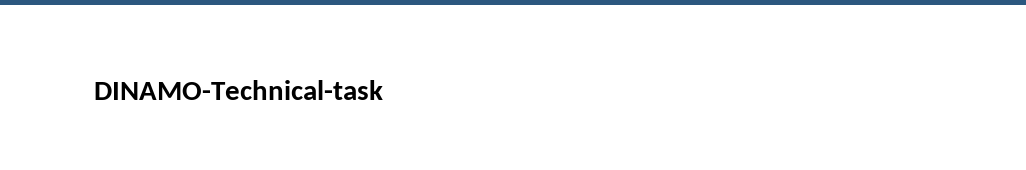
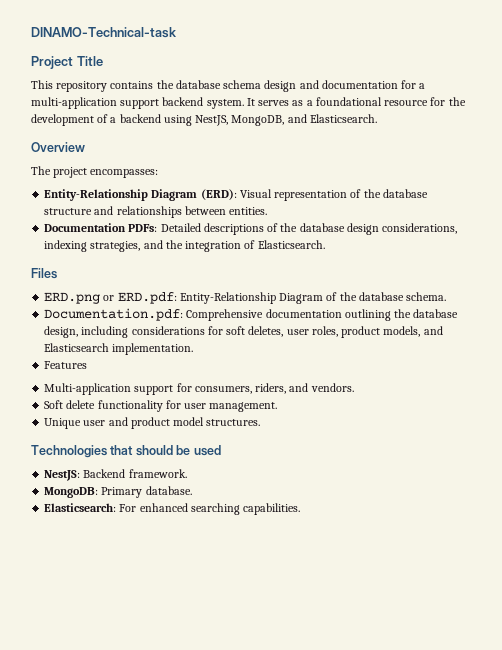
+ Project Title
+ This repository contains the database schema design and documentation for a multi-application support backend system. It serves as a foundational resource for the development of a backend using NestJS, MongoDB, and Elasticsearch.
+ Overview
+ The project encompasses:
+ Entity-Relationship Diagram (ERD): Visual representation of the database structure and relationships between entities.
+ Documentation PDFs: Detailed descriptions of the database design considerations, indexing strategies, and the integration of Elasticsearch.
+ Files
+ ERD.png or ERD.pdf: Entity-Relationship Diagram of the database schema.
+ Documentation.pdf: Comprehensive documentation outlining the database design, including considerations for soft deletes, user roles, product models, and Elasticsearch implementation.
+ Features
+ Multi-application support for consumers, riders, and vendors.
+ Soft delete functionality for user management.
+ Unique user and product model structures.
+ Technologies that should be used
+ NestJS: Backend framework.
+ MongoDB: Primary database.
+ Elasticsearch: For enhanced searching capabilities.

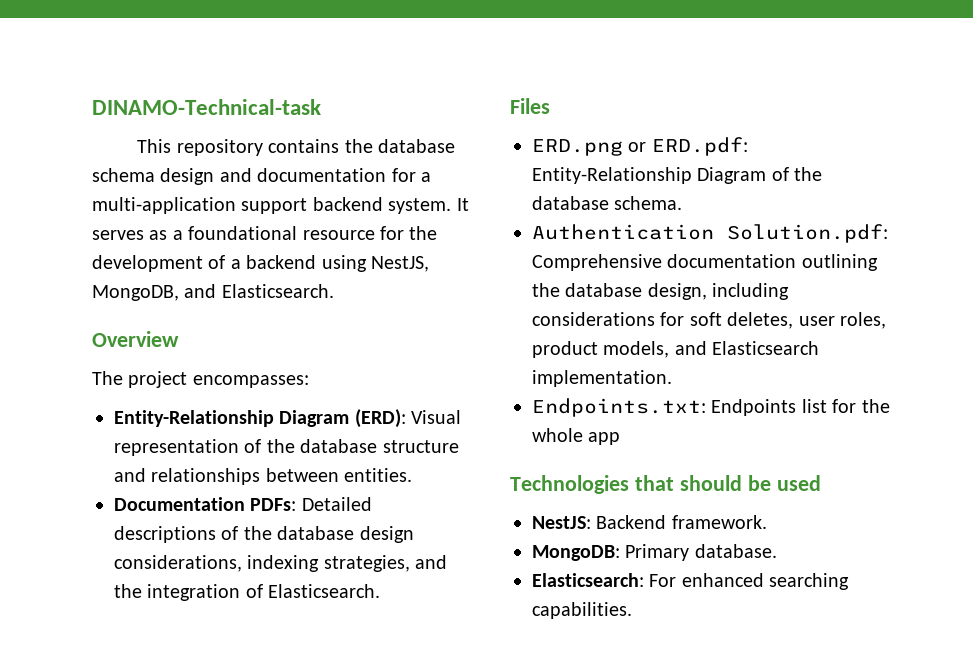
- Project Title
- Documentation.pdf: Comprehensive documentation outlining the database design, including considerations for soft deletes, user roles, product models, and Elasticsearch implementation.
+ Authentication Solution.pdf: Comprehensive documentation outlining the database design, including considerations for soft deletes, user roles, product models, and Elasticsearch implementation.
- Features
- Multi-application support for consumers, riders, and vendors.
- Soft delete functionality for user management.
- Unique user and product model structures.
+ Endpoints.txt: Endpoints list for the whole app

